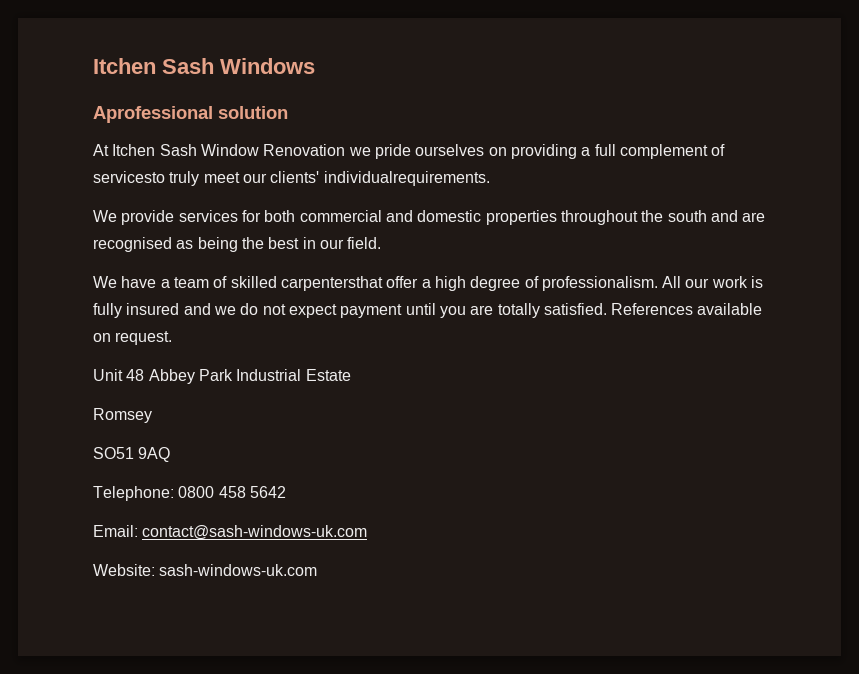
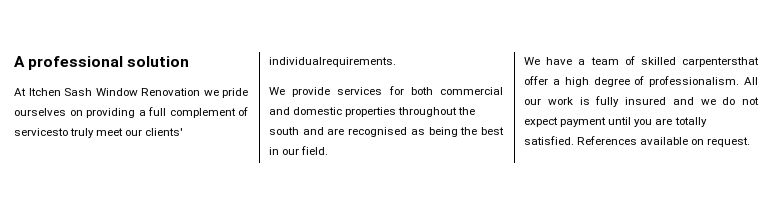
- Itchen Sash Windows
- Aprofessional solution
+ A professional solution
- Unit 48 Abbey Park Industrial Estate
- Romsey
- SO51 9AQ
- Telephone: 0800 458 5642
- Email: contact@sash-windows-uk.com
- Website: sash-windows-uk.com

